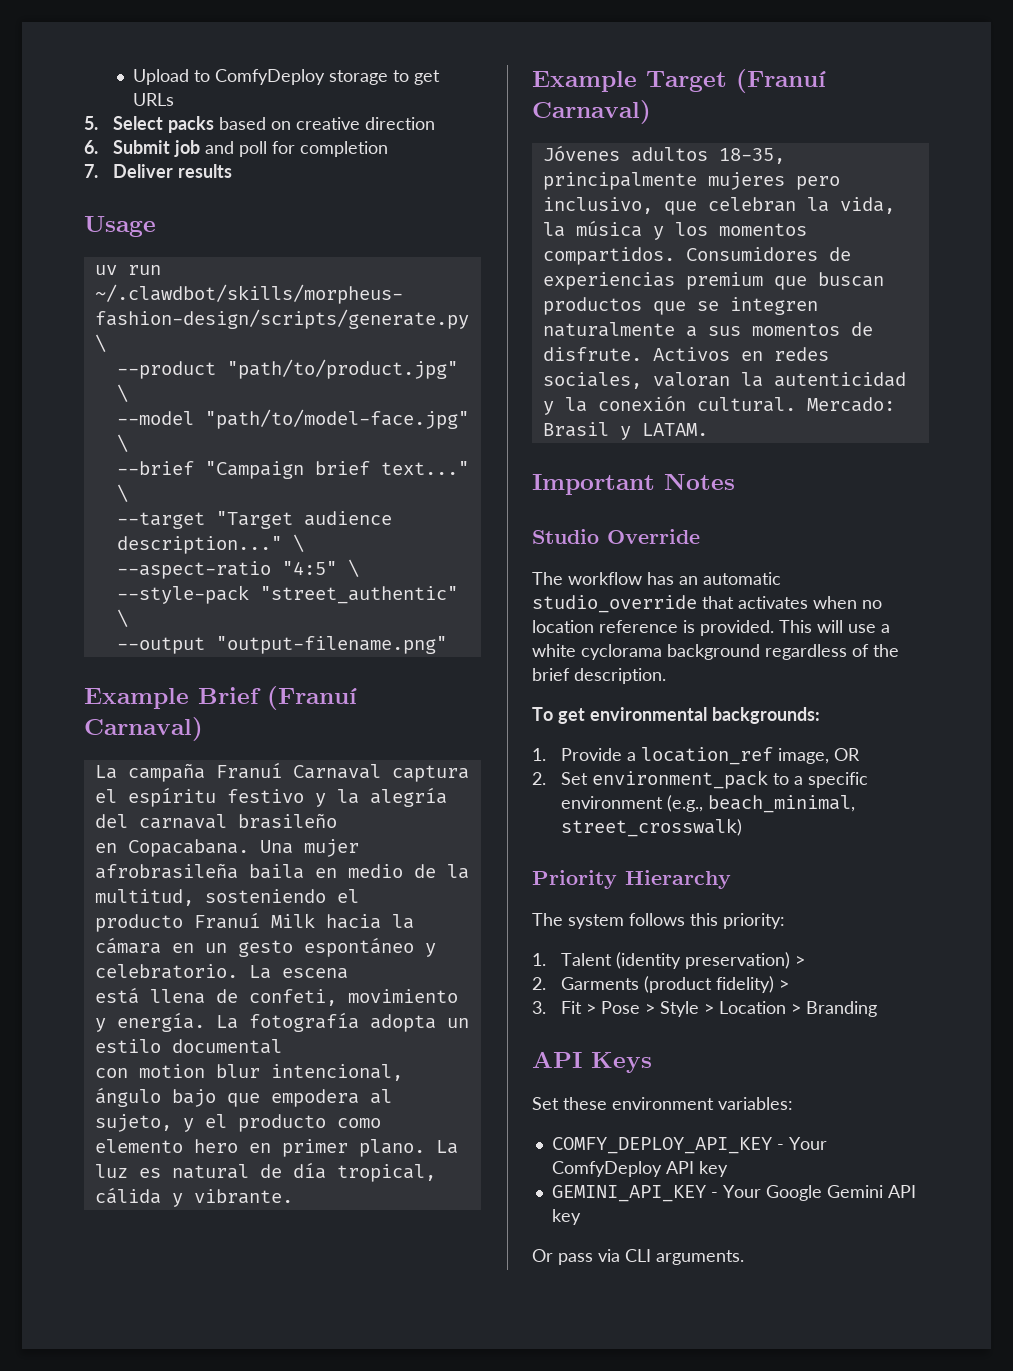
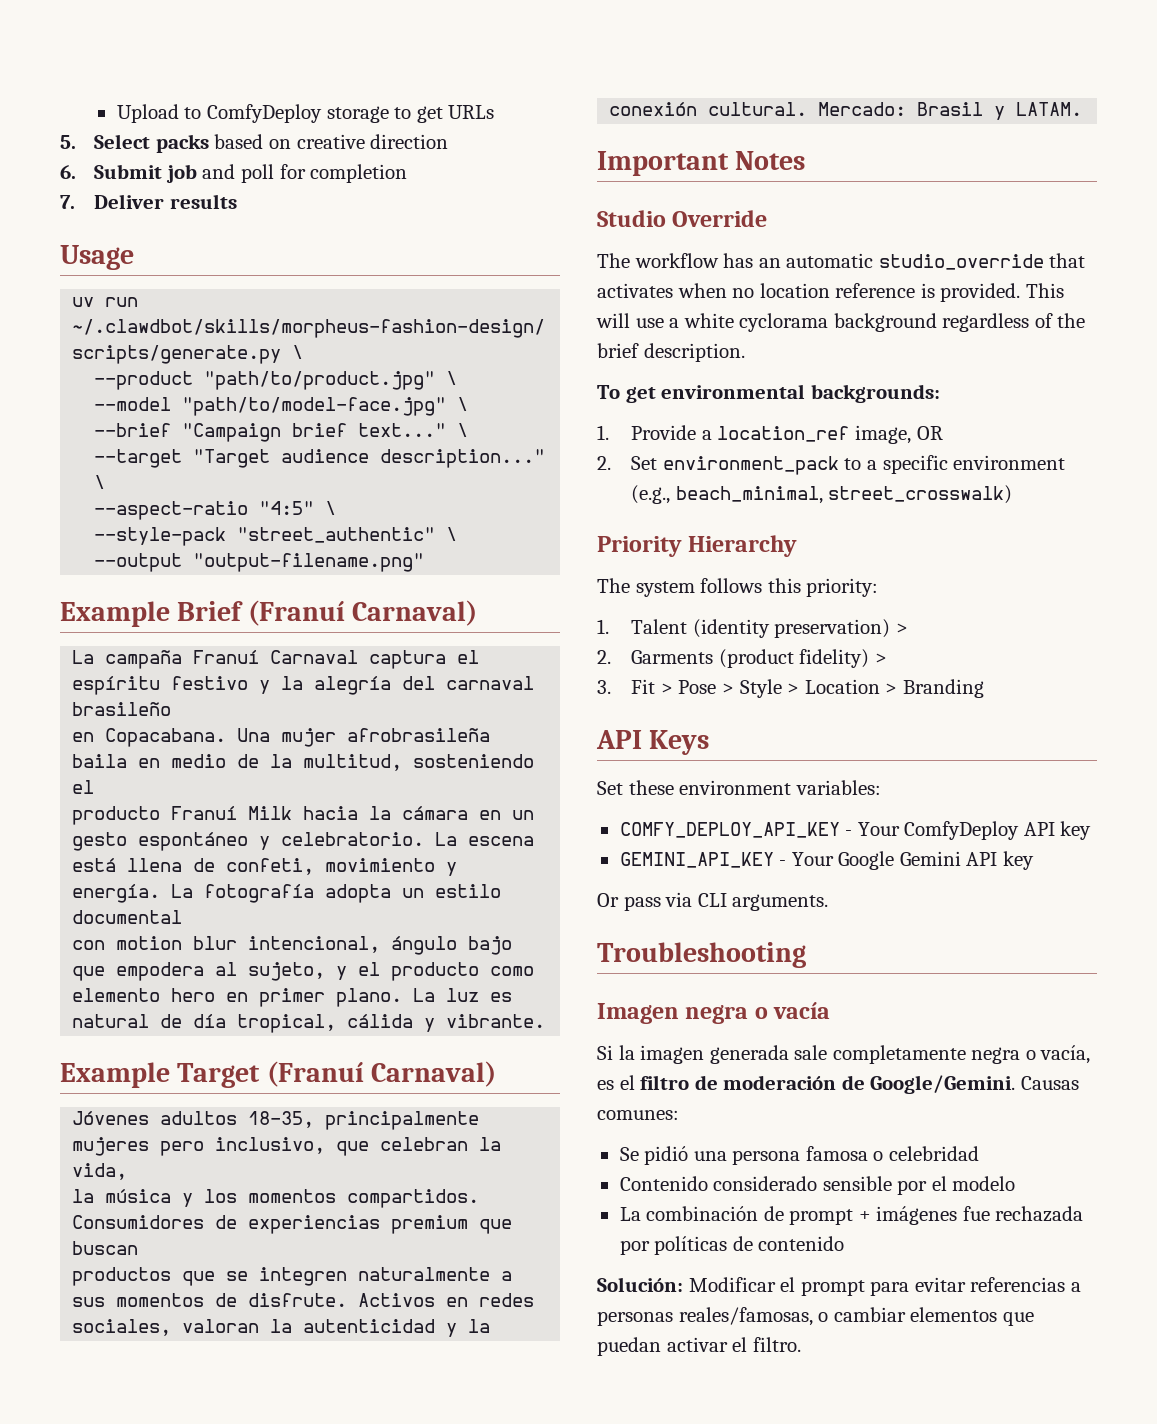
+ Troubleshooting
+ Imagen negra o vacía
+ Si la imagen generada sale completamente negra o vacía, es el filtro de moderación de Google/Gemini. Causas comunes:
+ Se pidió una persona famosa o celebridad
+ Contenido considerado sensible por el modelo
+ La combinación de prompt + imágenes fue rechazada por políticas de contenido
+ Solución: Modificar el prompt para evitar referencias a personas reales/famosas, o cambiar elementos que puedan activar el filtro.

